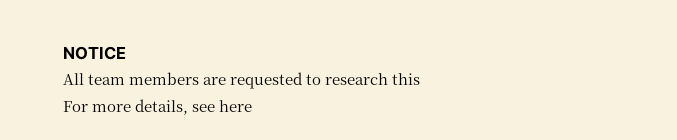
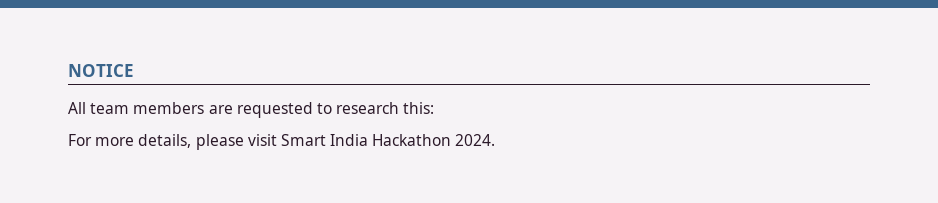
- All team members are requested to research this
+ All team members are requested to research this:
- For more details, see here
+ For more details, please visit Smart India Hackathon 2024.

